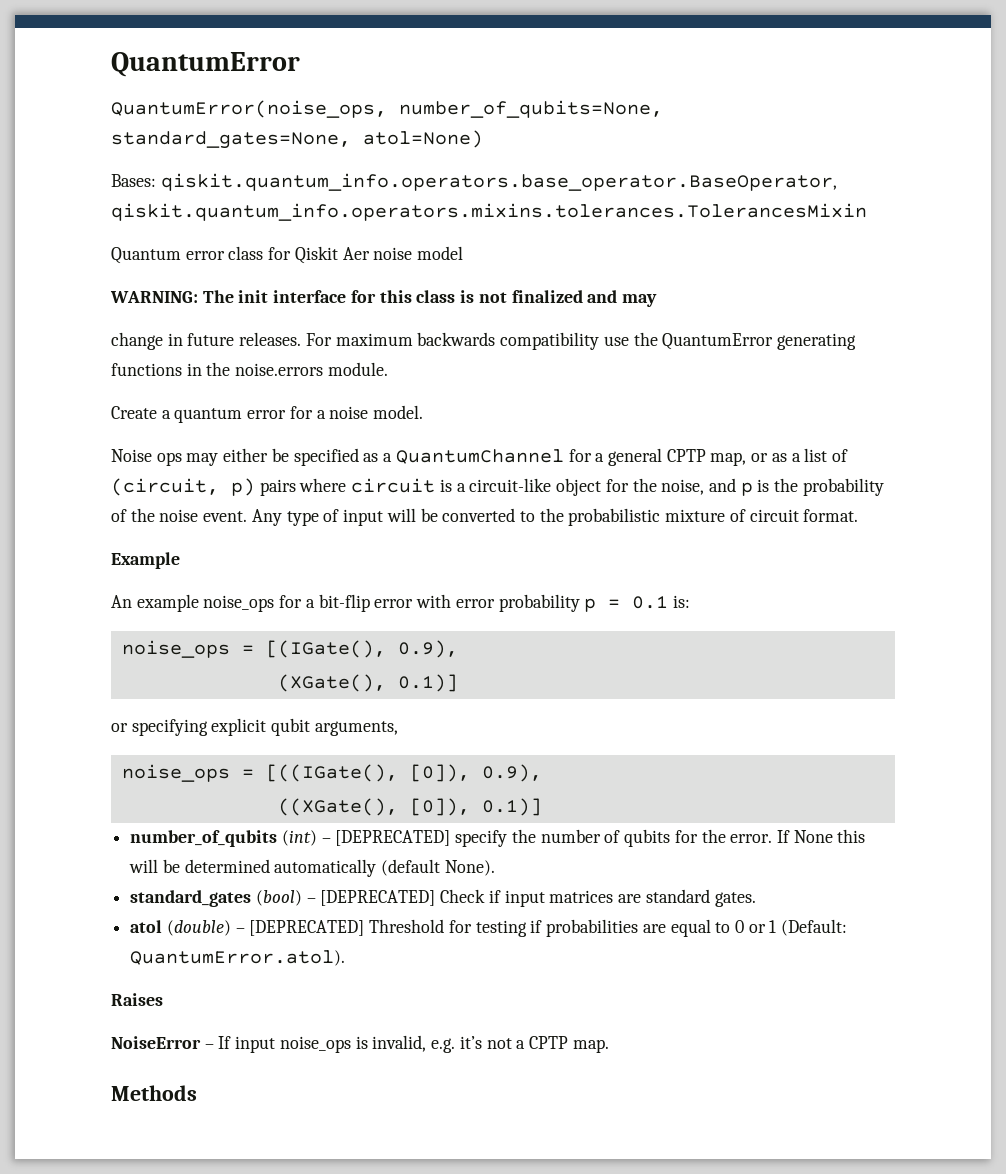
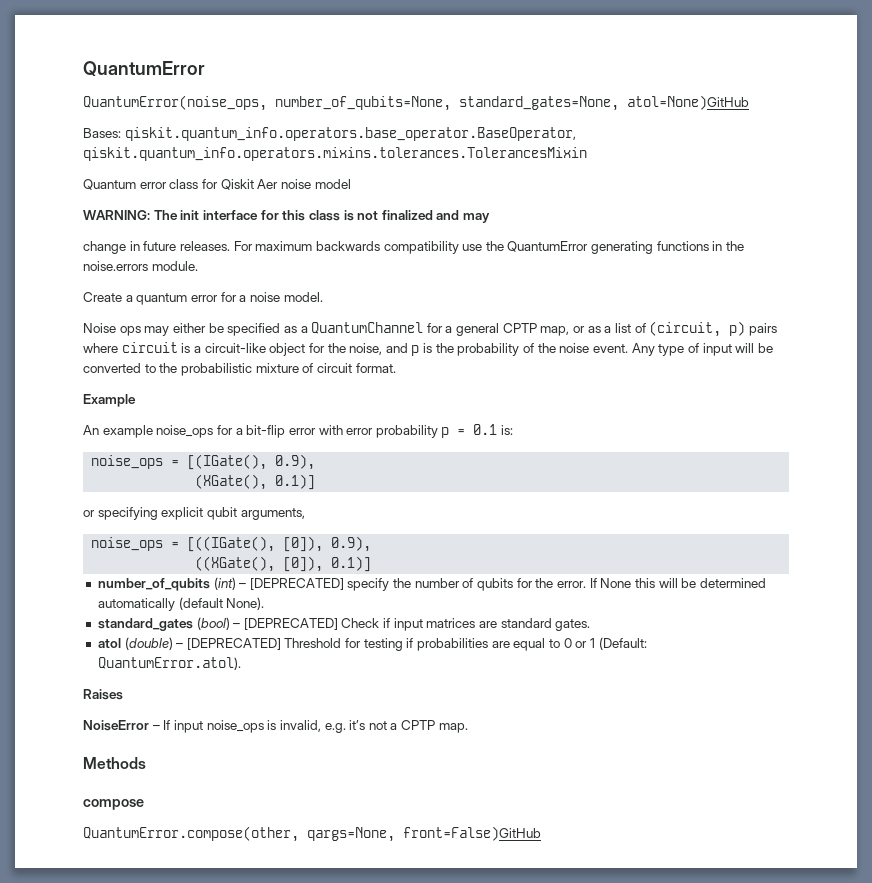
- QuantumError(noise_ops, number_of_qubits=None, standard_gates=None, atol=None)
+ QuantumError(noise_ops, number_of_qubits=None, standard_gates=None, atol=None)GitHub
+ compose
+ QuantumError.compose(other, qargs=None, front=False)GitHub

